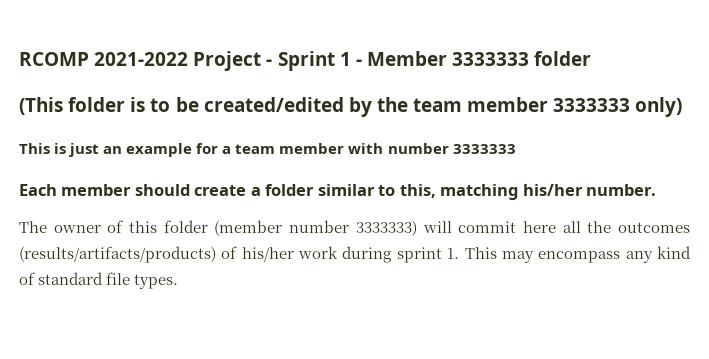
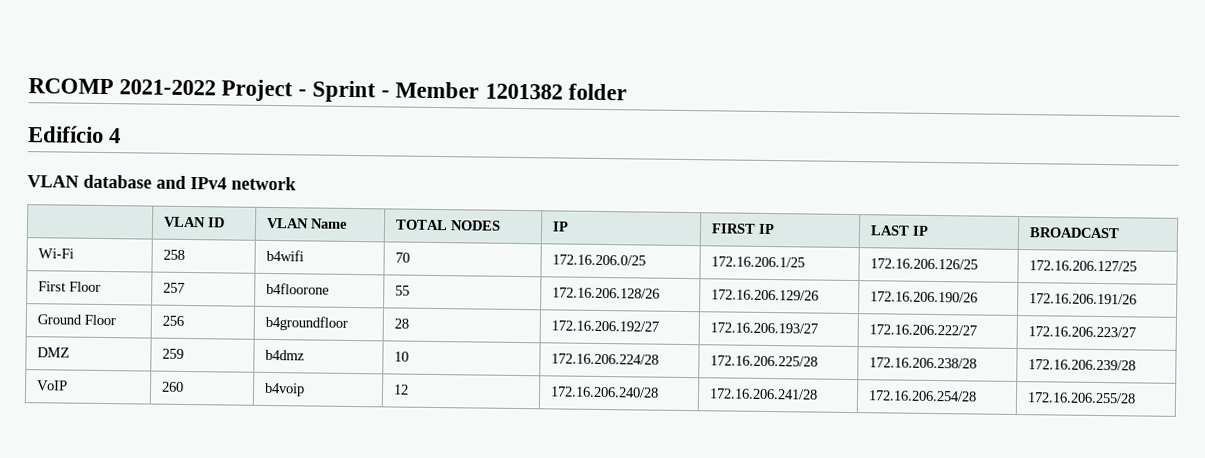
- RCOMP 2021-2022 Project - Sprint 1 - Member 3333333 folder
+ RCOMP 2021-2022 Project - Sprint - Member 1201382 folder
- (This folder is to be created/edited by the team member 3333333 only)
- This is just an example for a team member with number 3333333
- Each member should create a folder similar to this, matching his/her number.
- The owner of this folder (member number 3333333) will commit here all the outcomes (results/artifacts/products) of his/her work during sprint 1. This may encompass any kind of standard file types.
+ Edifício 4
+ VLAN database and IPv4 network
+ | VLAN ID | VLAN Name | TOTAL NODES | IP | FIRST IP | LAST IP | BROADCAST
+ Wi-Fi | 258 | b4wifi | 70 | 172.16.206.0/25 | 172.16.206.1/25 | 172.16.206.126/25 | 172.16.206.127/25
+ First Floor | 257 | b4floorone | 55 | 172.16.206.128/26 | 172.16.206.129/26 | 172.16.206.190/26 | 172.16.206.191/26
+ Ground Floor | 256 | b4groundfloor | 28 | 172.16.206.192/27 | 172.16.206.193/27 | 172.16.206.222/27 | 172.16.206.223/27
+ DMZ | 259 | b4dmz | 10 | 172.16.206.224/28 | 172.16.206.225/28 | 172.16.206.238/28 | 172.16.206.239/28
+ VoIP | 260 | b4voip | 12 | 172.16.206.240/28 | 172.16.206.241/28 | 172.16.206.254/28 | 172.16.206.255/28

